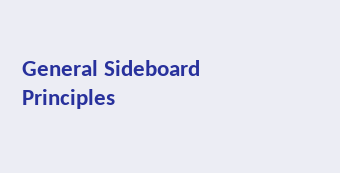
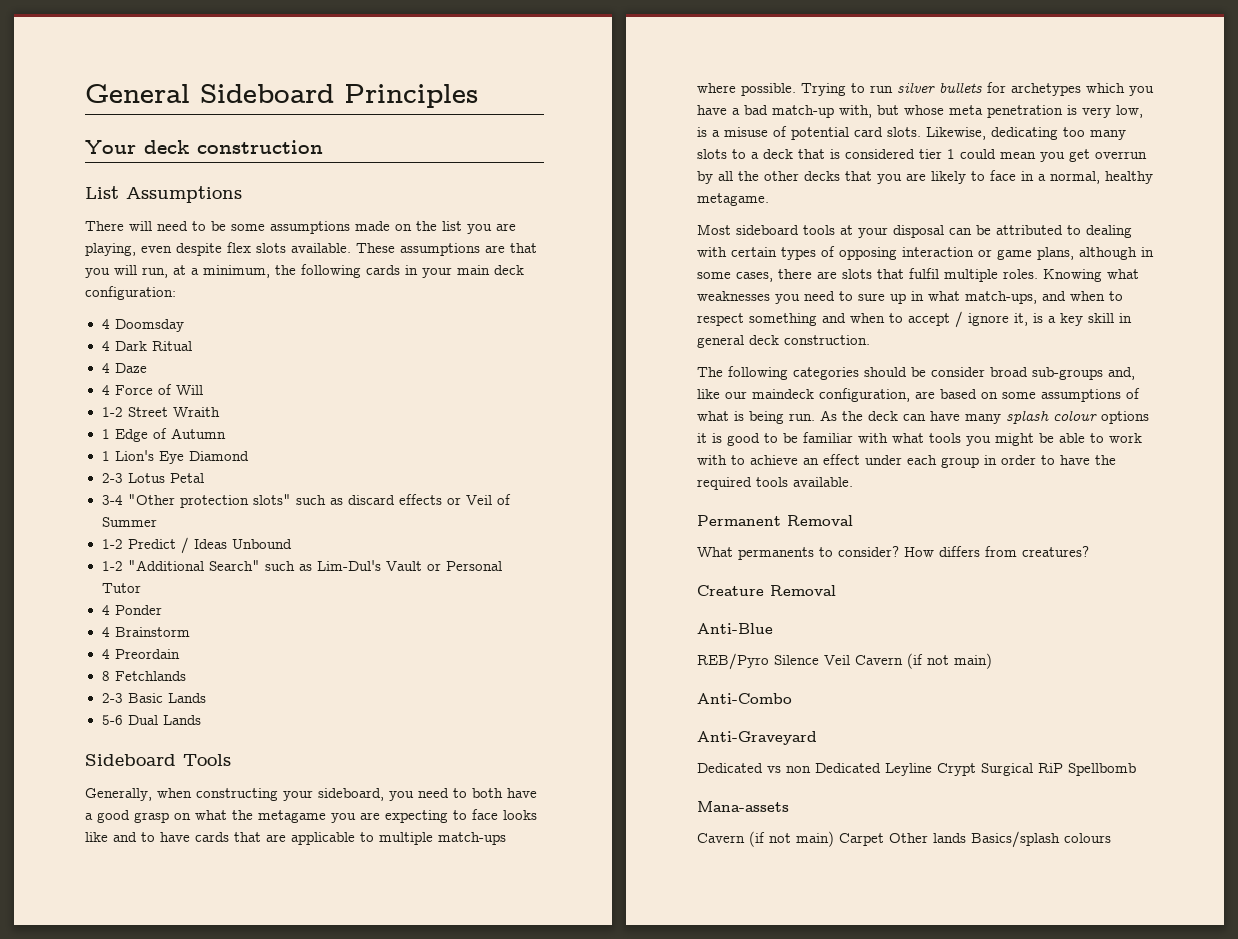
+ Your deck construction
+ List Assumptions
+ There will need to be some assumptions made on the list you are playing, even despite flex slots available. These assumptions are that you will run, at a minimum, the following cards in your main deck configuration:
+ 4 Doomsday
+ 4 Dark Ritual
+ 4 Daze
+ 4 Force of Will
+ 1-2 Street Wraith
+ 1 Edge of Autumn
+ 1 Lion's Eye Diamond
+ 2-3 Lotus Petal
+ 3-4 "Other protection slots" such as discard effects or Veil of Summer
+ 1-2 Predict / Ideas Unbound
+ 1-2 "Additional Search" such as Lim-Dul's Vault or Personal Tutor
+ 4 Ponder
+ 4 Brainstorm
+ 4 Preordain
+ 8 Fetchlands
+ 2-3 Basic Lands
+ 5-6 Dual Lands
+ Sideboard Tools
+ Generally, when constructing your sideboard, you need to both have a good grasp on what the metagame you are expecting to face looks like and to have cards that are applicable to multiple match-ups where possible. Trying to run silver bullets for archetypes which you have a bad match-up with, but whose meta penetration is very low, is a misuse of potential card slots. Likewise, dedicating too many slots to a deck that is considered tier 1 could mean you get overrun by all the other decks that you are likely to face in a normal, healthy metagame.
+ Most sideboard tools at your disposal can be attributed to dealing with certain types of opposing interaction or game plans, although in some cases, there are slots that fulfil multiple roles. Knowing what weaknesses you need to sure up in what match-ups, and when to respect something and when to accept / ignore it, is a key skill in general deck construction.
+ The following categories should be consider broad sub-groups and, like our maindeck configuration, are based on some assumptions of what is being run. As the deck can have many splash colour options it is good to be familiar with what tools you might be able to work with to achieve an effect under each group in order to have the required tools available.
+ Permanent Removal
+ What permanents to consider? How differs from creatures?
+ Creature Removal
+ Anti-Blue
+ REB/Pyro Silence Veil Cavern (if not main)
+ Anti-Combo
+ Anti-Graveyard
+ Dedicated vs non Dedicated Leyline Crypt Surgical RiP Spellbomb
+ Mana-assets
+ Cavern (if not main) Carpet Other lands Basics/splash colours

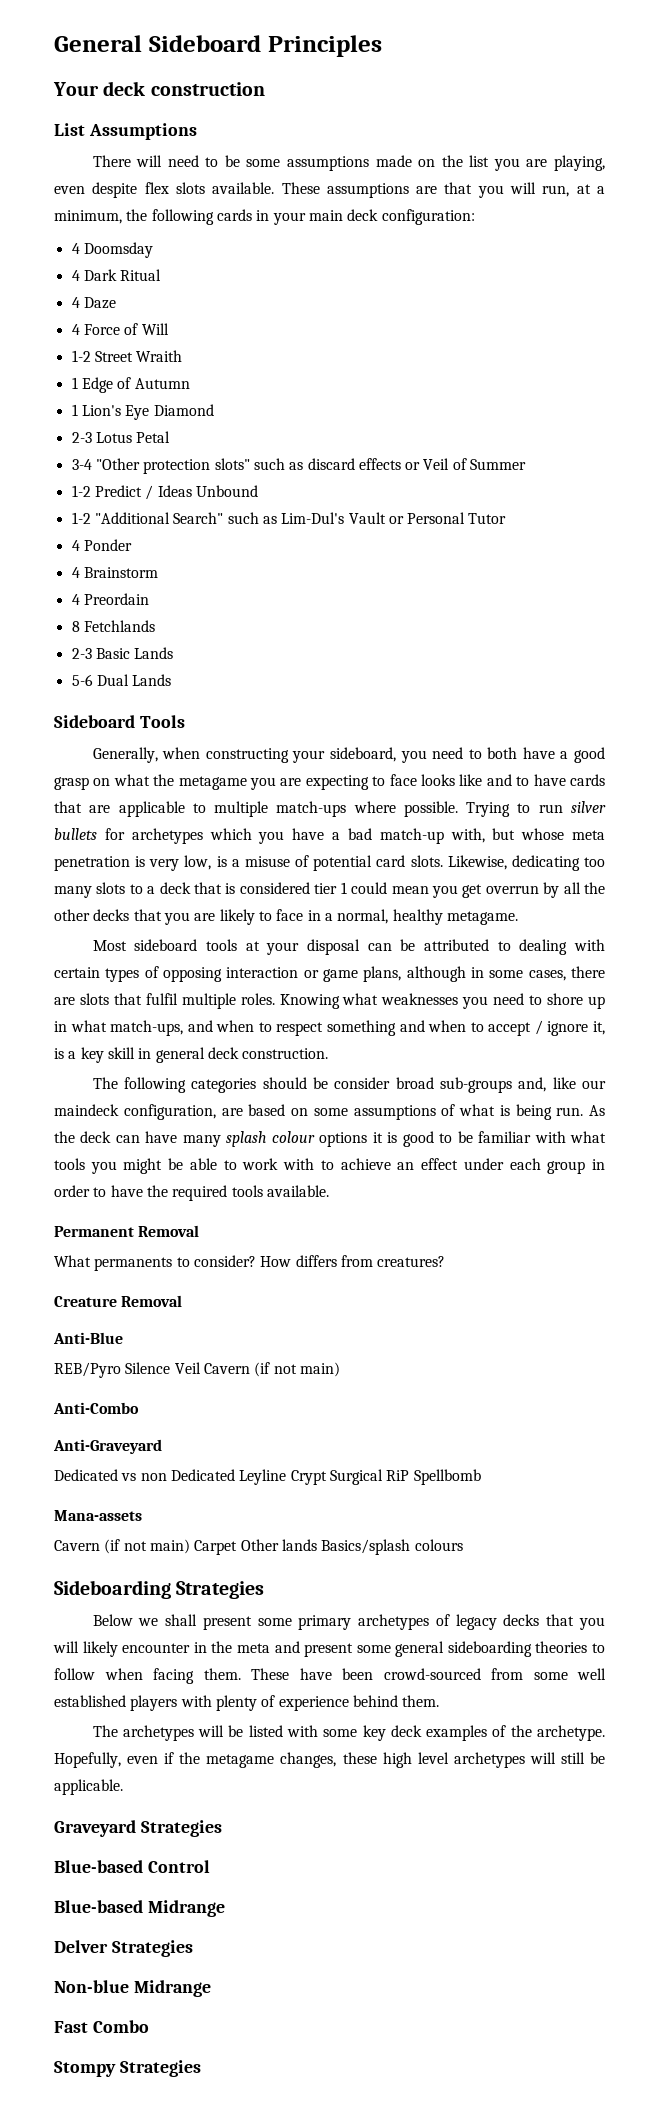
- Knowing what weaknesses you need to sure up in what match-ups, and when to respect something and when to accept / ignore it, is a key skill in general deck construction.
+ Knowing what weaknesses you need to shore up in what match-ups, and when to respect something and when to accept / ignore it, is a key skill in general deck construction.
+ Sideboarding Strategies
+ Below we shall present some primary archetypes of legacy decks that you will likely encounter in the meta and present some general sideboarding theories to follow when facing them. These have been crowd-sourced from some well established players with plenty of experience behind them.
+ The archetypes will be listed with some key deck examples of the archetype. Hopefully, even if the metagame changes, these high level archetypes will still be applicable.
+ Graveyard Strategies
+ Blue-based Control
+ Blue-based Midrange
+ Delver Strategies
+ Non-blue Midrange
+ Fast Combo
+ Stompy Strategies

